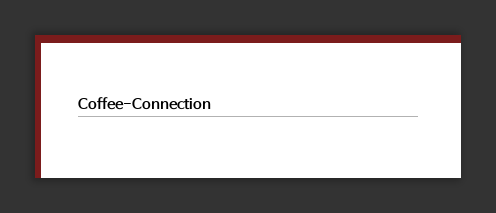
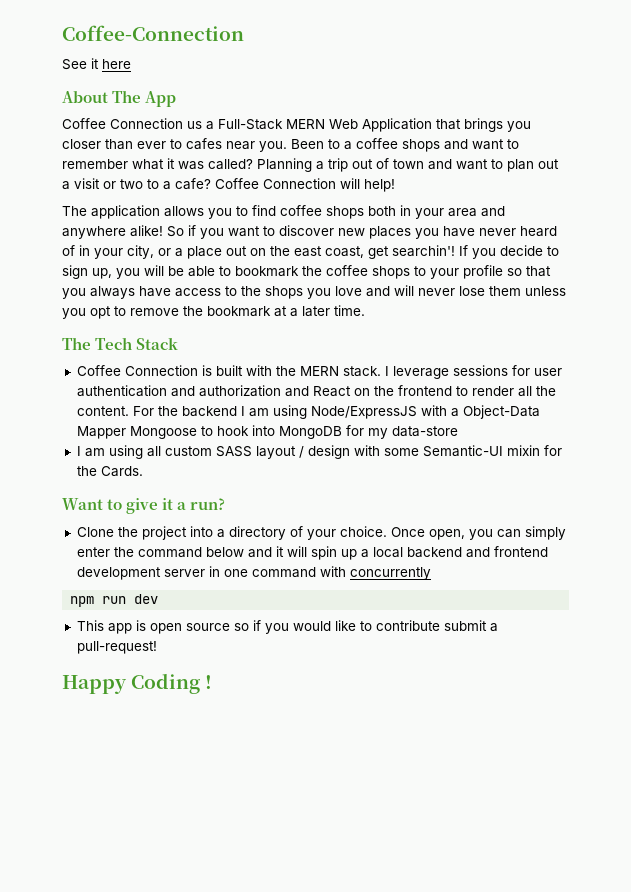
+ See it here
+ About The App
+ Coffee Connection us a Full-Stack MERN Web Application that brings you closer than ever to cafes near you. Been to a coffee shops and want to remember what it was called? Planning a trip out of town and want to plan out a visit or two to a cafe? Coffee Connection will help!
+ The application allows you to find coffee shops both in your area and anywhere alike! So if you want to discover new places you have never heard of in your city, or a place out on the east coast, get searchin'! If you decide to sign up, you will be able to bookmark the coffee shops to your profile so that you always have access to the shops you love and will never lose them unless you opt to remove the bookmark at a later time.
+ The Tech Stack
+ Coffee Connection is built with the MERN stack. I leverage sessions for user authentication and authorization and React on the frontend to render all the content. For the backend I am using Node/ExpressJS with a Object-Data Mapper Mongoose to hook into MongoDB for my data-store
+ I am using all custom SASS layout / design with some Semantic-UI mixin for the Cards.
+ Want to give it a run?
+ Clone the project into a directory of your choice. Once open, you can simply enter the command below and it will spin up a local backend and frontend development server in one command with concurrently
+ npm run dev
+ This app is open source so if you would like to contribute submit a pull-request!
+ Happy Coding !

